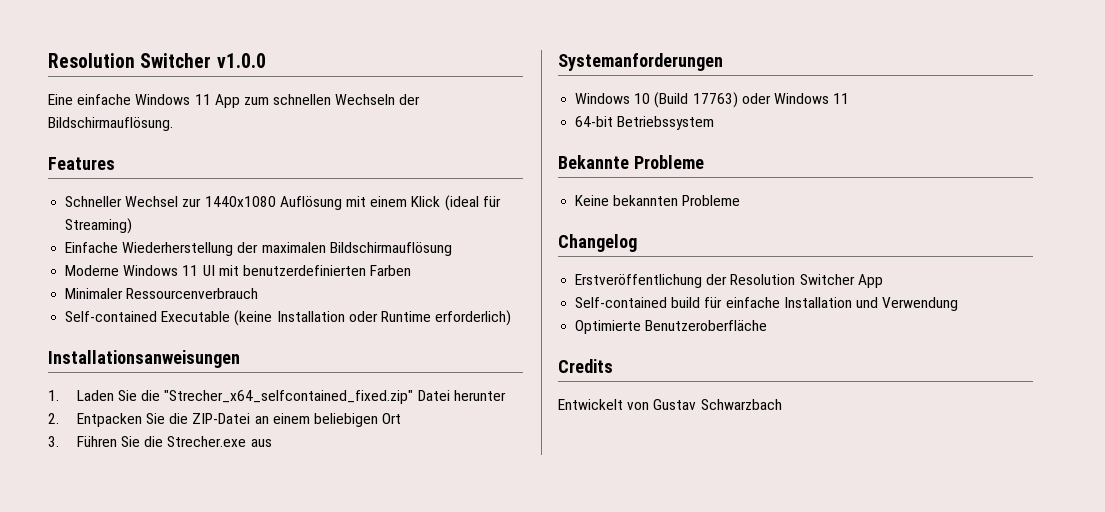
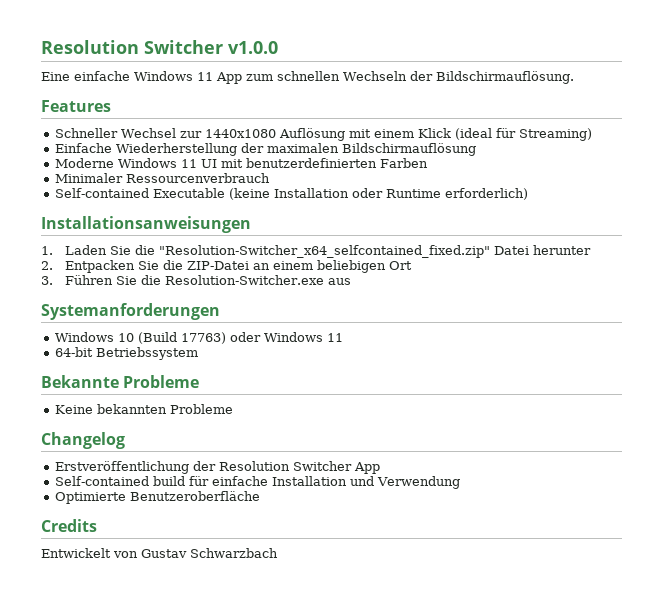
- 1. Laden Sie die "Strecher_x64_selfcontained_fixed.zip" Datei herunter
+ 1. Laden Sie die "Resolution-Switcher_x64_selfcontained_fixed.zip" Datei herunter
- 3. Führen Sie die Strecher.exe aus
+ 3. Führen Sie die Resolution-Switcher.exe aus

